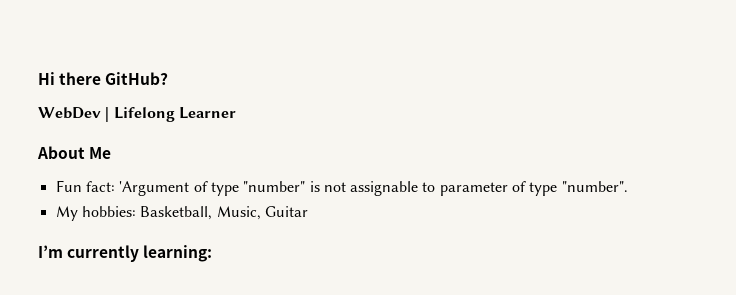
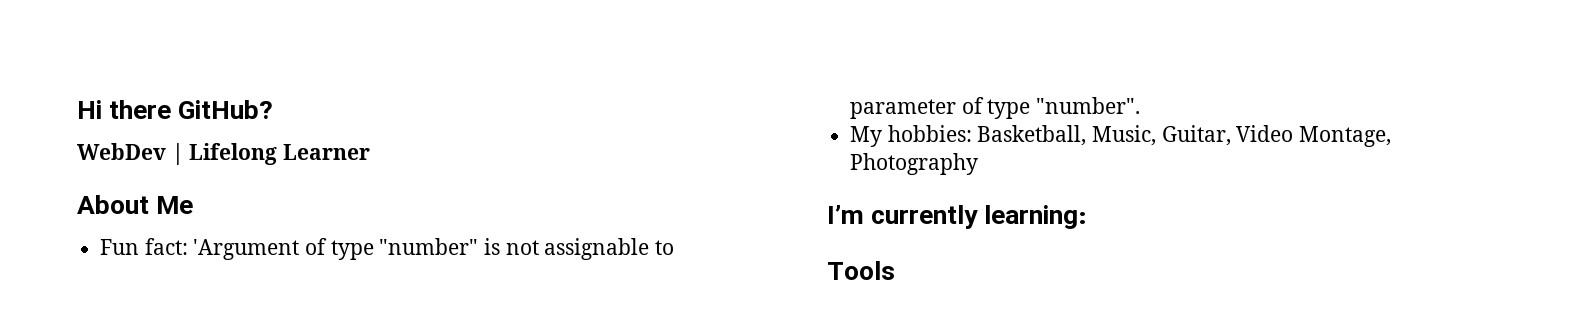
- My hobbies: Basketball, Music, Guitar
+ My hobbies: Basketball, Music, Guitar, Video Montage, Photography
+ Tools

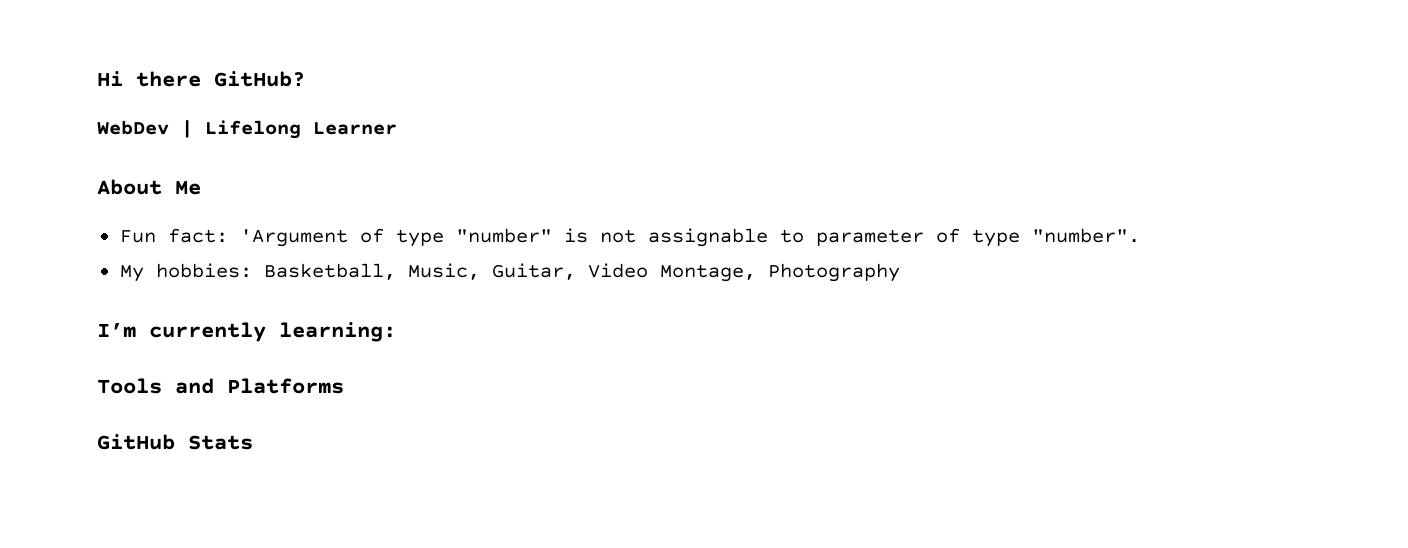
- Tools
+ Tools and Platforms
+ GitHub Stats

